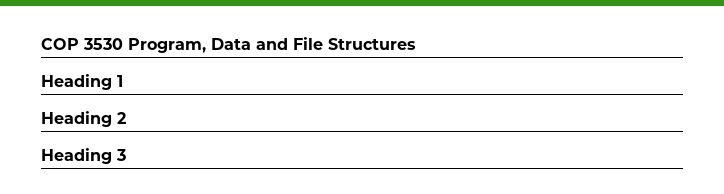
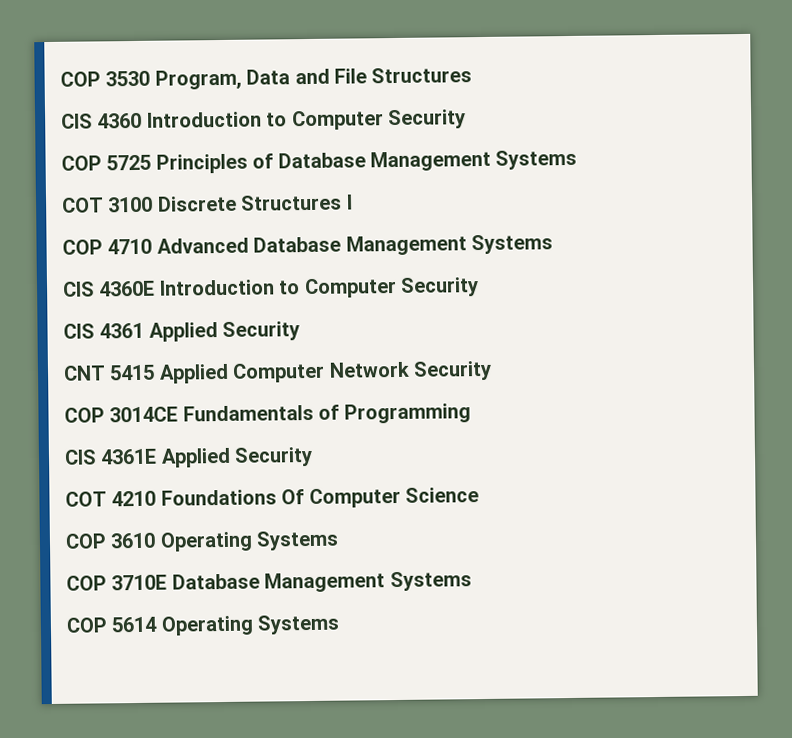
- Heading 1
- Heading 2
- Heading 3
+ CIS 4360 Introduction to Computer Security
+ COP 5725 Principles of Database Management Systems
+ COT 3100 Discrete Structures I
+ COP 4710 Advanced Database Management Systems
+ CIS 4360E Introduction to Computer Security
+ CIS 4361 Applied Security
+ CNT 5415 Applied Computer Network Security
+ COP 3014CE Fundamentals of Programming
+ CIS 4361E Applied Security
+ COT 4210 Foundations Of Computer Science
+ COP 3610 Operating Systems
+ COP 3710E Database Management Systems
+ COP 5614 Operating Systems

